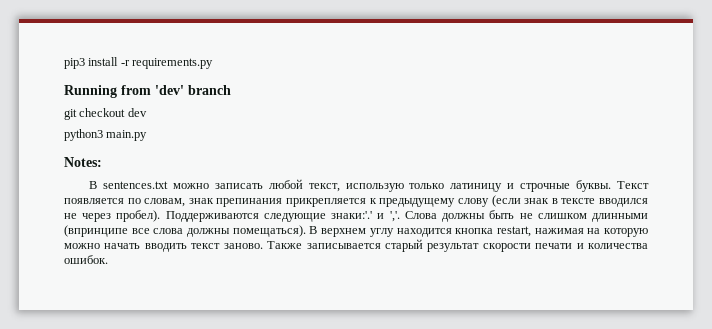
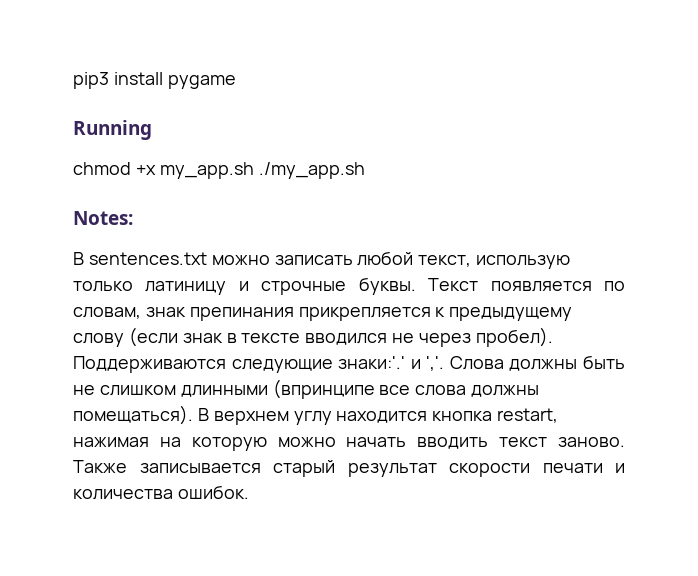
- pip3 install -r requirements.py
+ pip3 install pygame
- Running from 'dev' branch
- git checkout dev
- python3 main.py
+ Running
+ chmod +x my_app.sh ./my_app.sh

